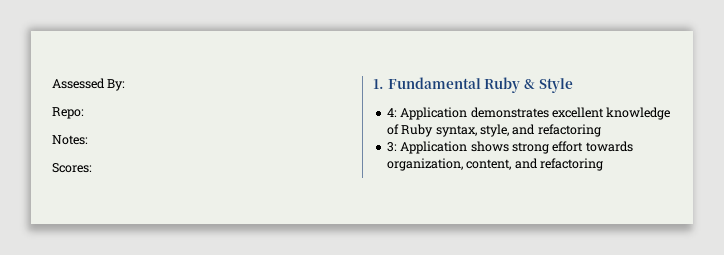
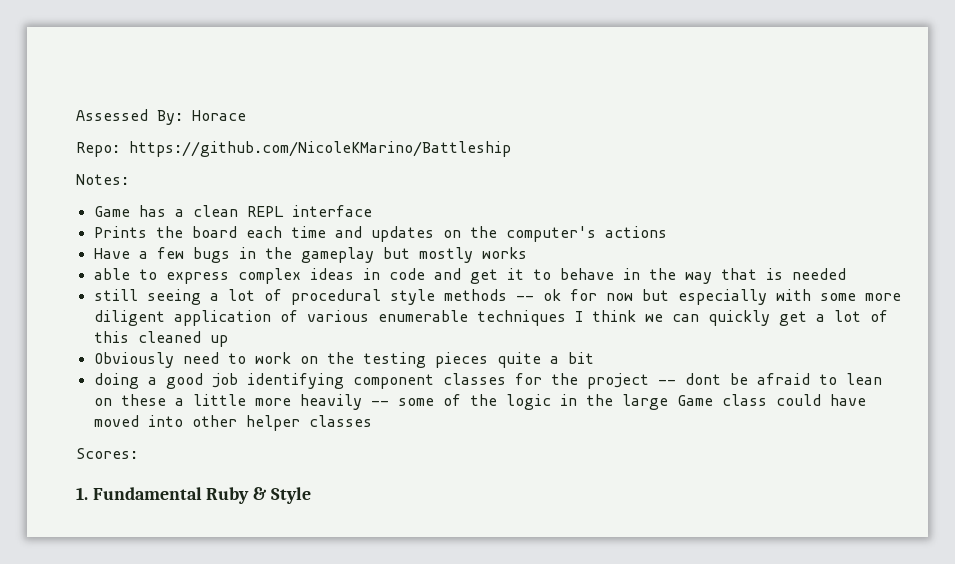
- Assessed By:
+ Assessed By: Horace
- Repo:
+ Repo: https://github.com/NicoleKMarino/Battleship
+ Game has a clean REPL interface
+ Prints the board each time and updates on the computer's actions
+ Have a few bugs in the gameplay but mostly works
+ able to express complex ideas in code and get it to behave in the way that is needed
+ still seeing a lot of procedural style methods -- ok for now but especially with some more diligent application of various enumerable techniques I think we can quickly get a lot of this cleaned up
+ Obviously need to work on the testing pieces quite a bit
+ doing a good job identifying component classes for the project -- dont be afraid to lean on these a little more heavily -- some of the logic in the large Game class could have moved into other helper classes
- 4: Application demonstrates excellent knowledge of Ruby syntax, style, and refactoring
- 3: Application shows strong effort towards organization, content, and refactoring

